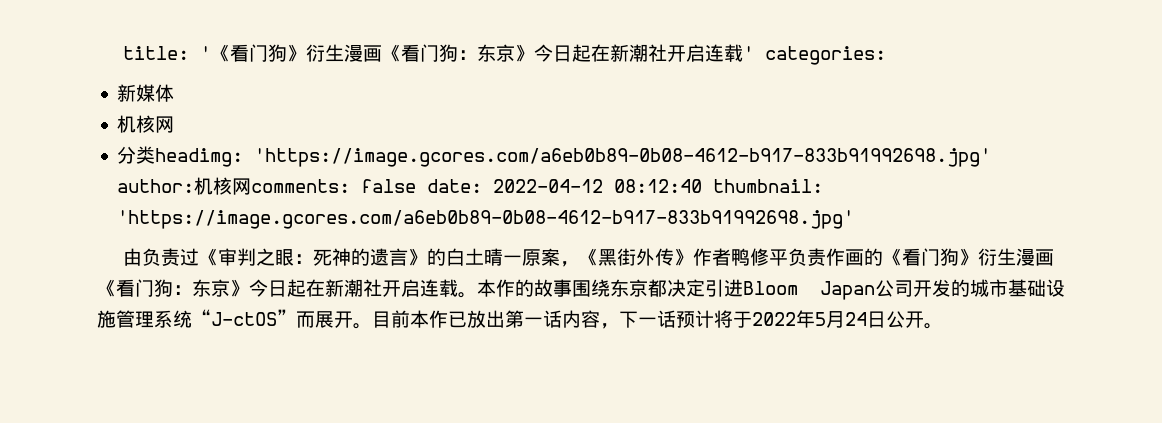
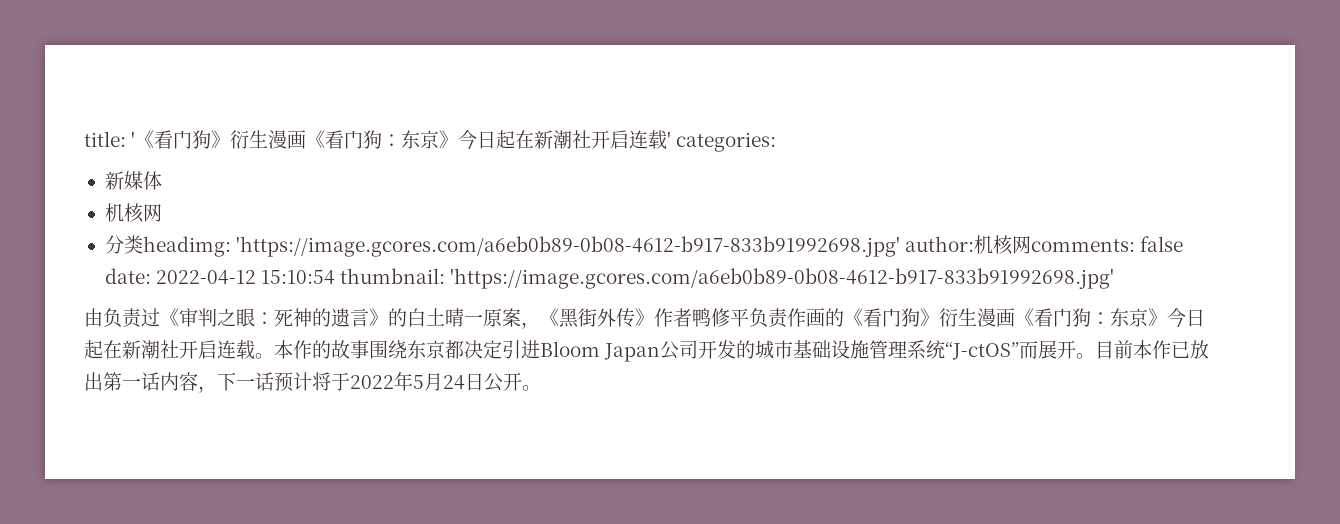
- 分类headimg: 'https://image.gcores.com/a6eb0b89-0b08-4612-b917-833b91992698.jpg' author:机核网comments: false date: 2022-04-12 08:12:40 thumbnail: 'https://image.gcores.com/a6eb0b89-0b08-4612-b917-833b91992698.jpg'
+ 分类headimg: 'https://image.gcores.com/a6eb0b89-0b08-4612-b917-833b91992698.jpg' author:机核网comments: false date: 2022-04-12 15:10:54 thumbnail: 'https://image.gcores.com/a6eb0b89-0b08-4612-b917-833b91992698.jpg'

